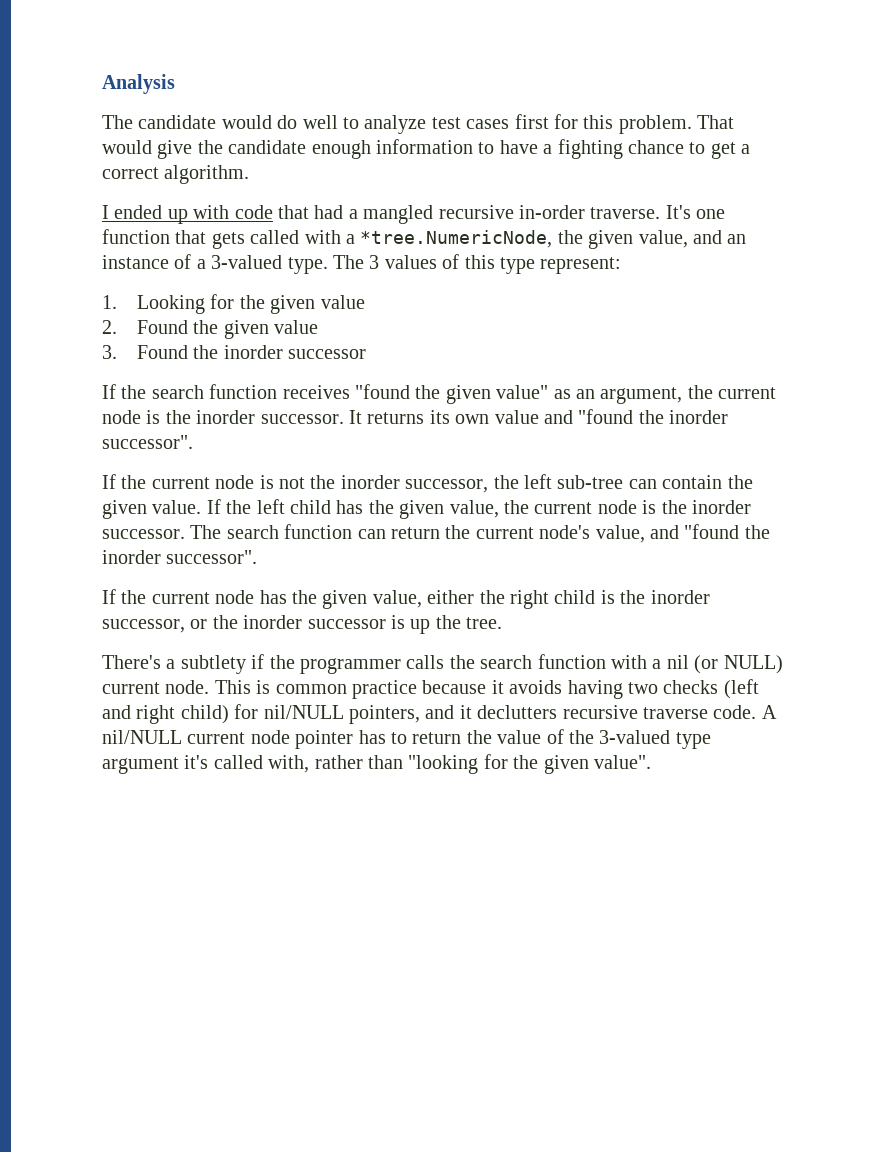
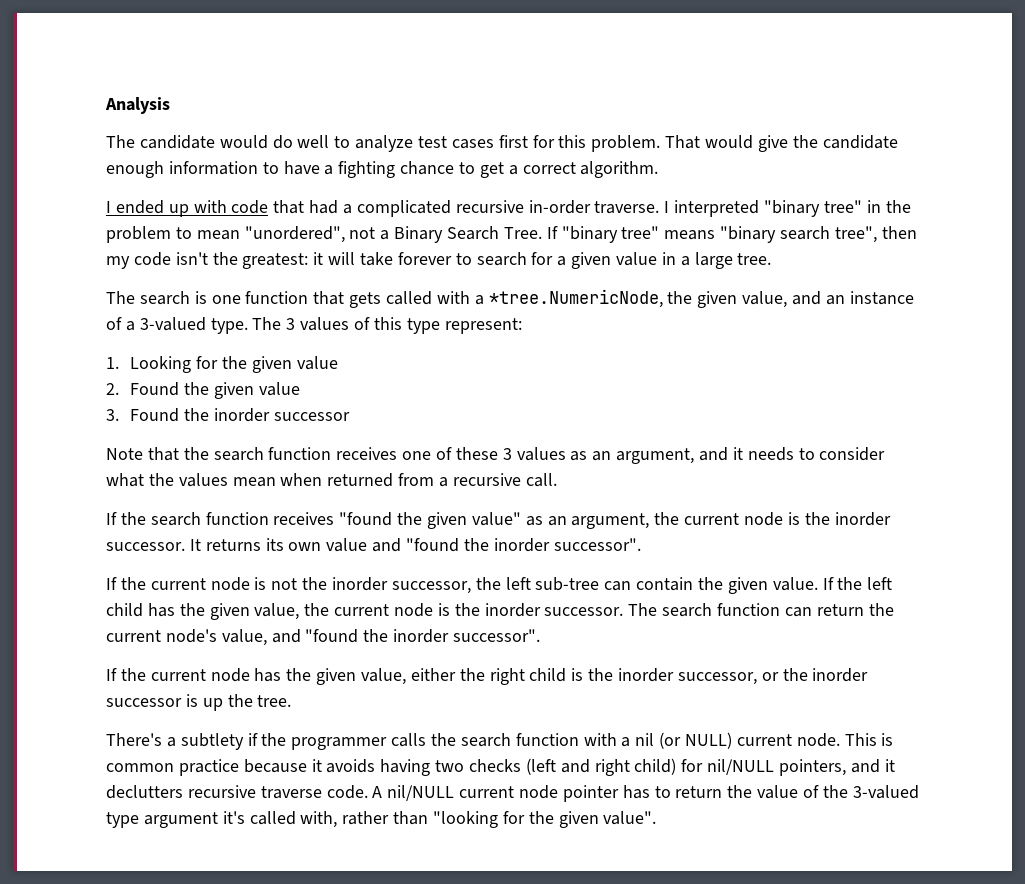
- I ended up with code that had a mangled recursive in-order traverse.
+ I ended up with code that had a complicated recursive in-order traverse.
- It's one function that gets called with a *tree.NumericNode, the given value, and an instance of a 3-valued type.
+ I interpreted "binary tree" in the problem to mean "unordered", not a Binary Search Tree. If "binary tree" means "binary search tree", then my code isn't the greatest: it will take forever to search for a given value in a large tree.
+ The search is one function that gets called with a *tree.NumericNode, the given value, and an instance of a 3-valued type.
+ Note that the search function receives one of these 3 values as an argument, and it needs to consider what the values mean when returned from a recursive call.

